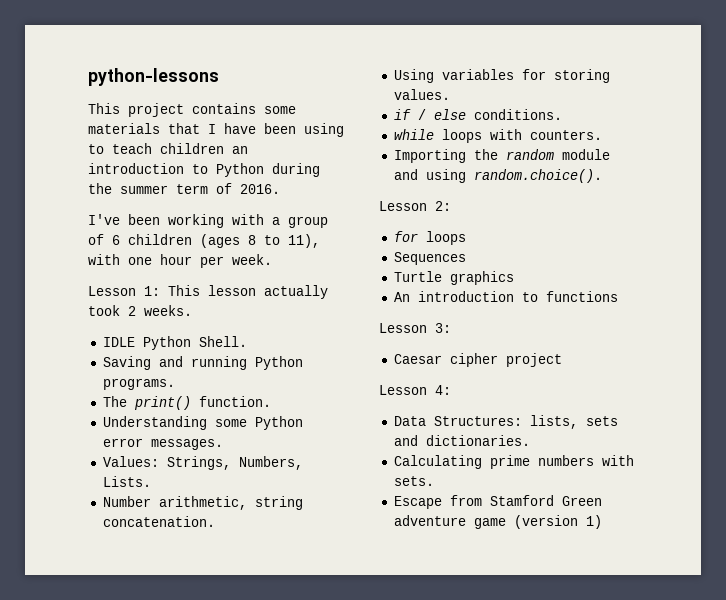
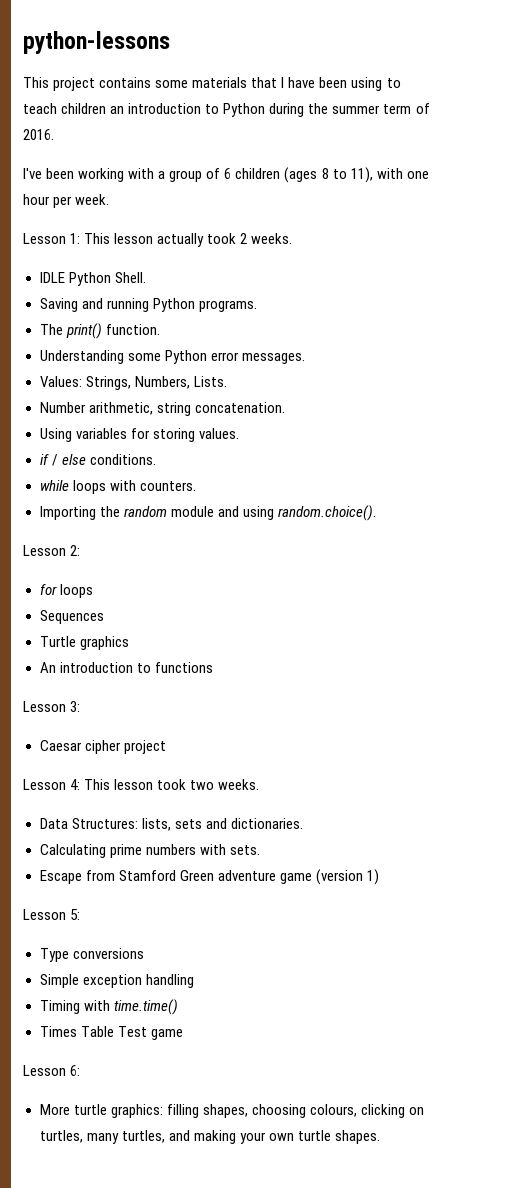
- Lesson 4:
+ Lesson 4: This lesson took two weeks.
+ Lesson 5:
+ Type conversions
+ Simple exception handling
+ Timing with time.time()
+ Times Table Test game
+ Lesson 6:
+ More turtle graphics: filling shapes, choosing colours, clicking on turtles, many turtles, and making your own turtle shapes.

